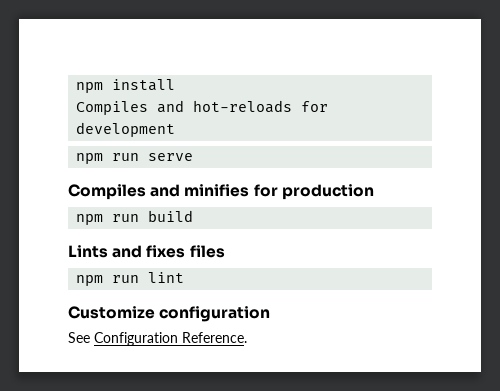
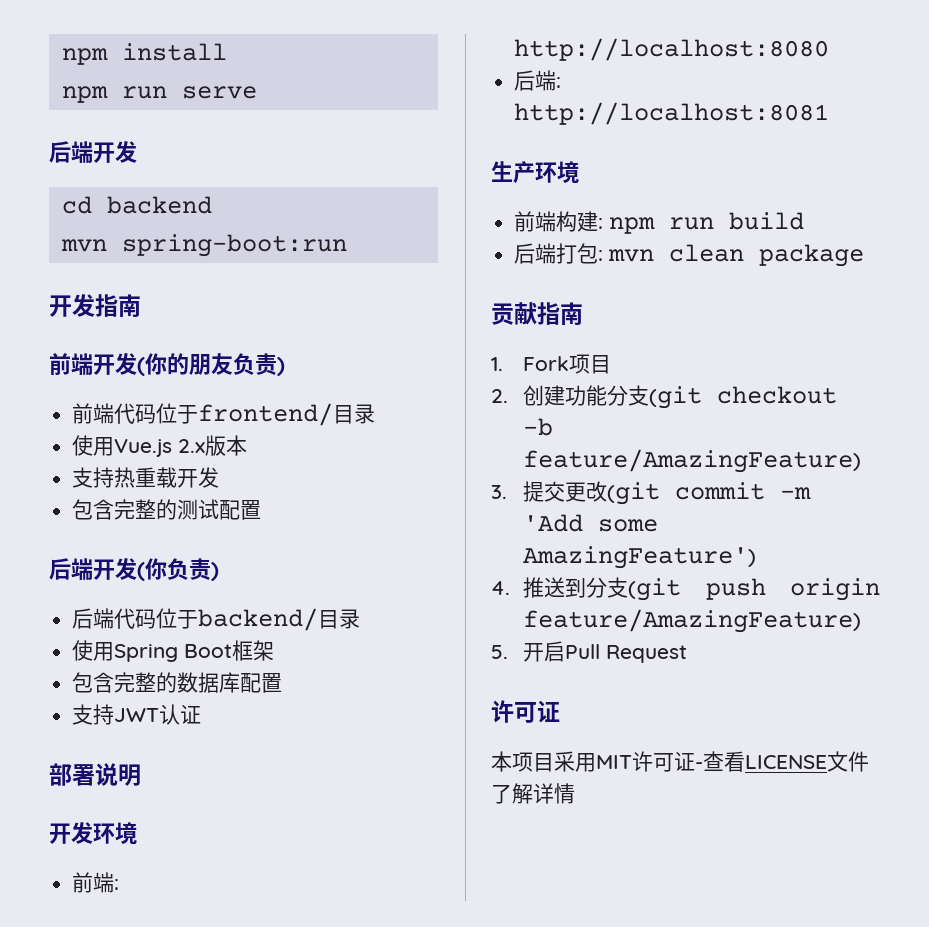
- Compiles and hot-reloads for development
  npm run serve
- Compiles and minifies for production
- npm run build
- Lints and fixes files
- npm run lint
- Customize configuration
- See Configuration Reference.
+ 后端开发
+ cd backend
+ mvn spring-boot:run
+ 开发指南
+ 前端开发(你的朋友负责)
+ 前端代码位于frontend/目录
+ 使用Vue.js 2.x版本
+ 支持热重载开发
+ 包含完整的测试配置
+ 后端开发(你负责)
+ 后端代码位于backend/目录
+ 使用Spring Boot框架
+ 包含完整的数据库配置
+ 支持JWT认证
+ 部署说明
+ 开发环境
+ 前端: http://localhost:8080
+ 后端: http://localhost:8081
+ 生产环境
+ 前端构建: npm run build
+ 后端打包: mvn clean package
+ 贡献指南
+ 1. Fork项目
+ 2.创建功能分支(git checkout -b feature/AmazingFeature)
+ 3.提交更改(git commit -m 'Add some AmazingFeature')
+ 4.推送到分支(git push origin feature/AmazingFeature)
+ 5.开启Pull Request
+ 许可证
+ 本项目采用MIT许可证-查看LICENSE文件了解详情

